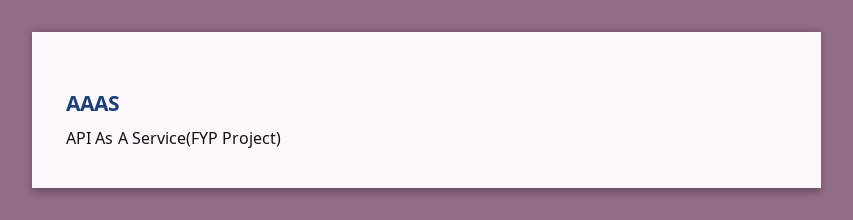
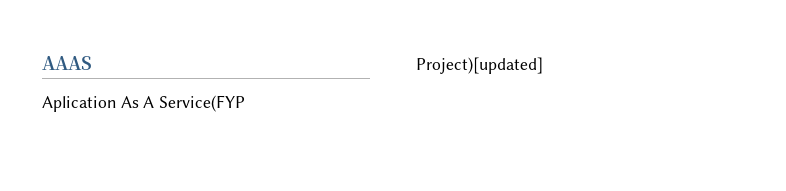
- API As A Service(FYP Project)
+ Aplication As A Service(FYP Project)[updated]

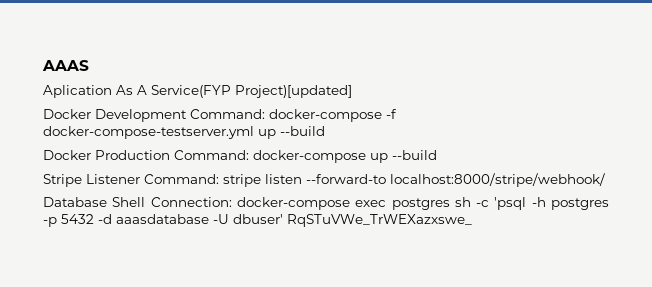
+ Docker Development Command: docker-compose -f docker-compose-testserver.yml up --build
+ Docker Production Command: docker-compose up --build
+ Stripe Listener Command: stripe listen --forward-to localhost:8000/stripe/webhook/
+ Database Shell Connection: docker-compose exec postgres sh -c 'psql -h postgres -p 5432 -d aaasdatabase -U dbuser' RqSTuVWe_TrWEXazxswe_

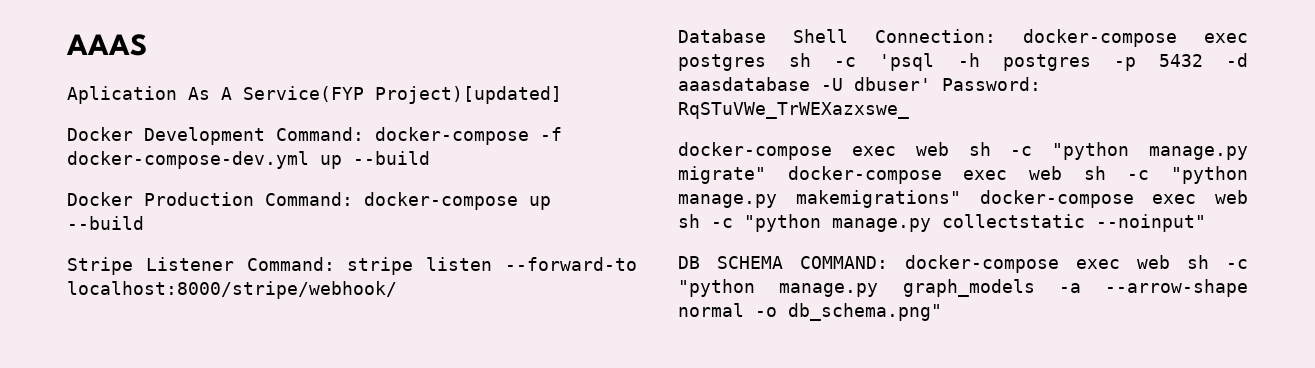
- Docker Development Command: docker-compose -f docker-compose-testserver.yml up --build
+ Docker Development Command: docker-compose -f docker-compose-dev.yml up --build
- Database Shell Connection: docker-compose exec postgres sh -c 'psql -h postgres -p 5432 -d aaasdatabase -U dbuser' RqSTuVWe_TrWEXazxswe_
+ Database Shell Connection: docker-compose exec postgres sh -c 'psql -h postgres -p 5432 -d aaasdatabase -U dbuser' Password: RqSTuVWe_TrWEXazxswe_
+ docker-compose exec web sh -c "python manage.py migrate" docker-compose exec web sh -c "python manage.py makemigrations" docker-compose exec web sh -c "python manage.py collectstatic --noinput"
+ DB SCHEMA COMMAND: docker-compose exec web sh -c "python manage.py graph_models -a --arrow-shape normal -o db_schema.png"

